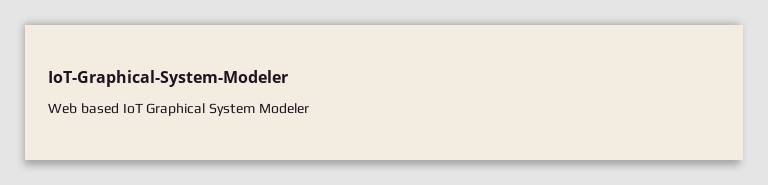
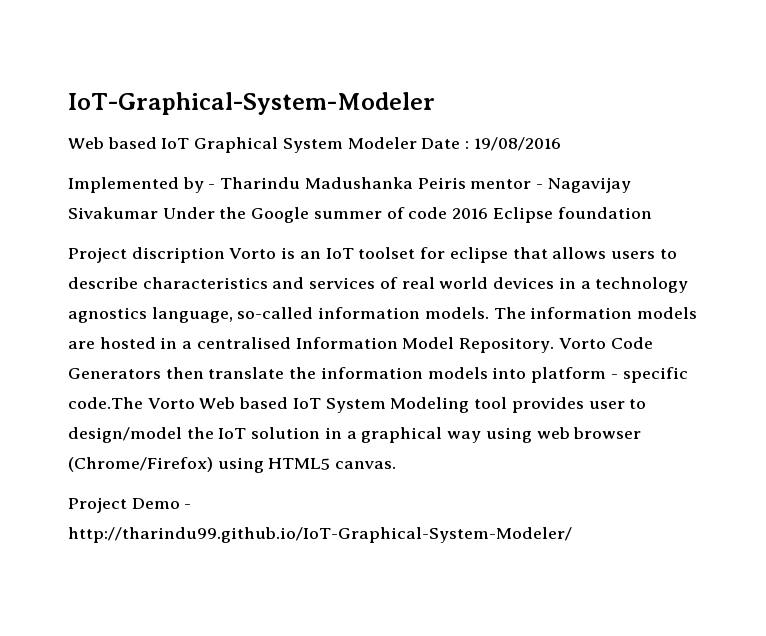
- Web based IoT Graphical System Modeler
+ Web based IoT Graphical System Modeler Date : 19/08/2016
+ Implemented by - Tharindu Madushanka Peiris mentor - Nagavijay Sivakumar Under the Google summer of code 2016 Eclipse foundation
+ Project discription Vorto is an IoT toolset for eclipse that allows users to describe characteristics and services of real world devices in a technology agnostics language, so-called information models. The information models are hosted in a centralised Information Model Repository. Vorto Code Generators then translate the information models into platform - specific code.The Vorto Web based IoT System Modeling tool provides user to design/model the IoT solution in a graphical way using web browser (Chrome/Firefox) using HTML5 canvas.
+ Project Demo - http://tharindu99.github.io/IoT-Graphical-System-Modeler/

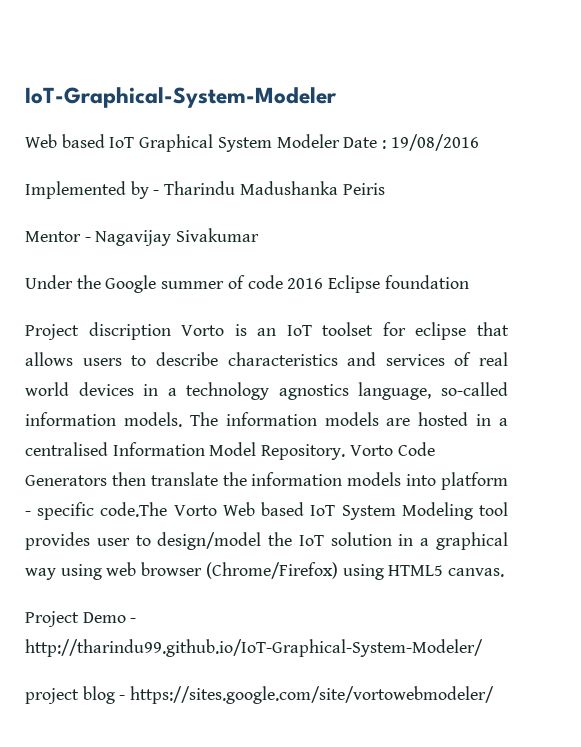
- Implemented by - Tharindu Madushanka Peiris mentor - Nagavijay Sivakumar Under the Google summer of code 2016 Eclipse foundation
+ Implemented by - Tharindu Madushanka Peiris
+ Mentor - Nagavijay Sivakumar
+ Under the Google summer of code 2016 Eclipse foundation
+ project blog - https://sites.google.com/site/vortowebmodeler/

